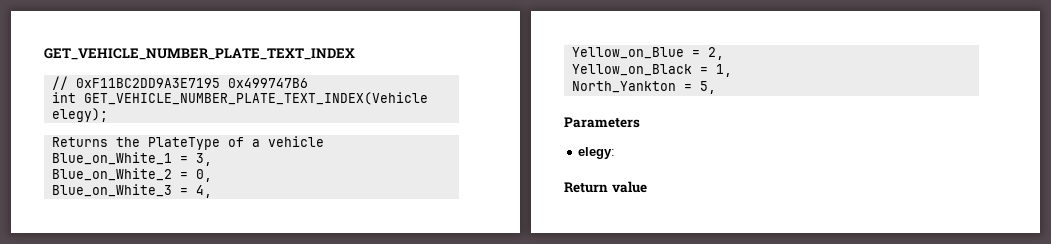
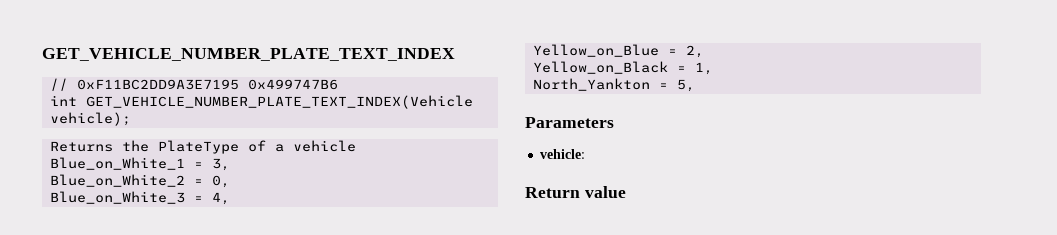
- int GET_VEHICLE_NUMBER_PLATE_TEXT_INDEX(Vehicle elegy);
+ int GET_VEHICLE_NUMBER_PLATE_TEXT_INDEX(Vehicle vehicle);
- elegy:
+ vehicle:

